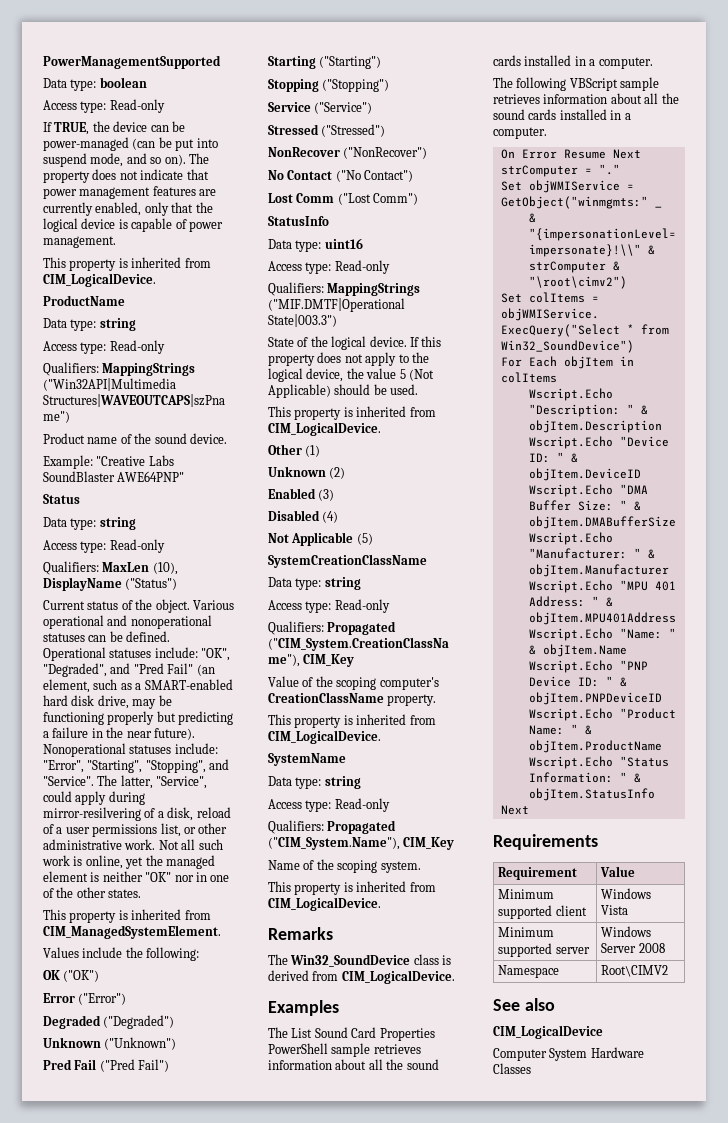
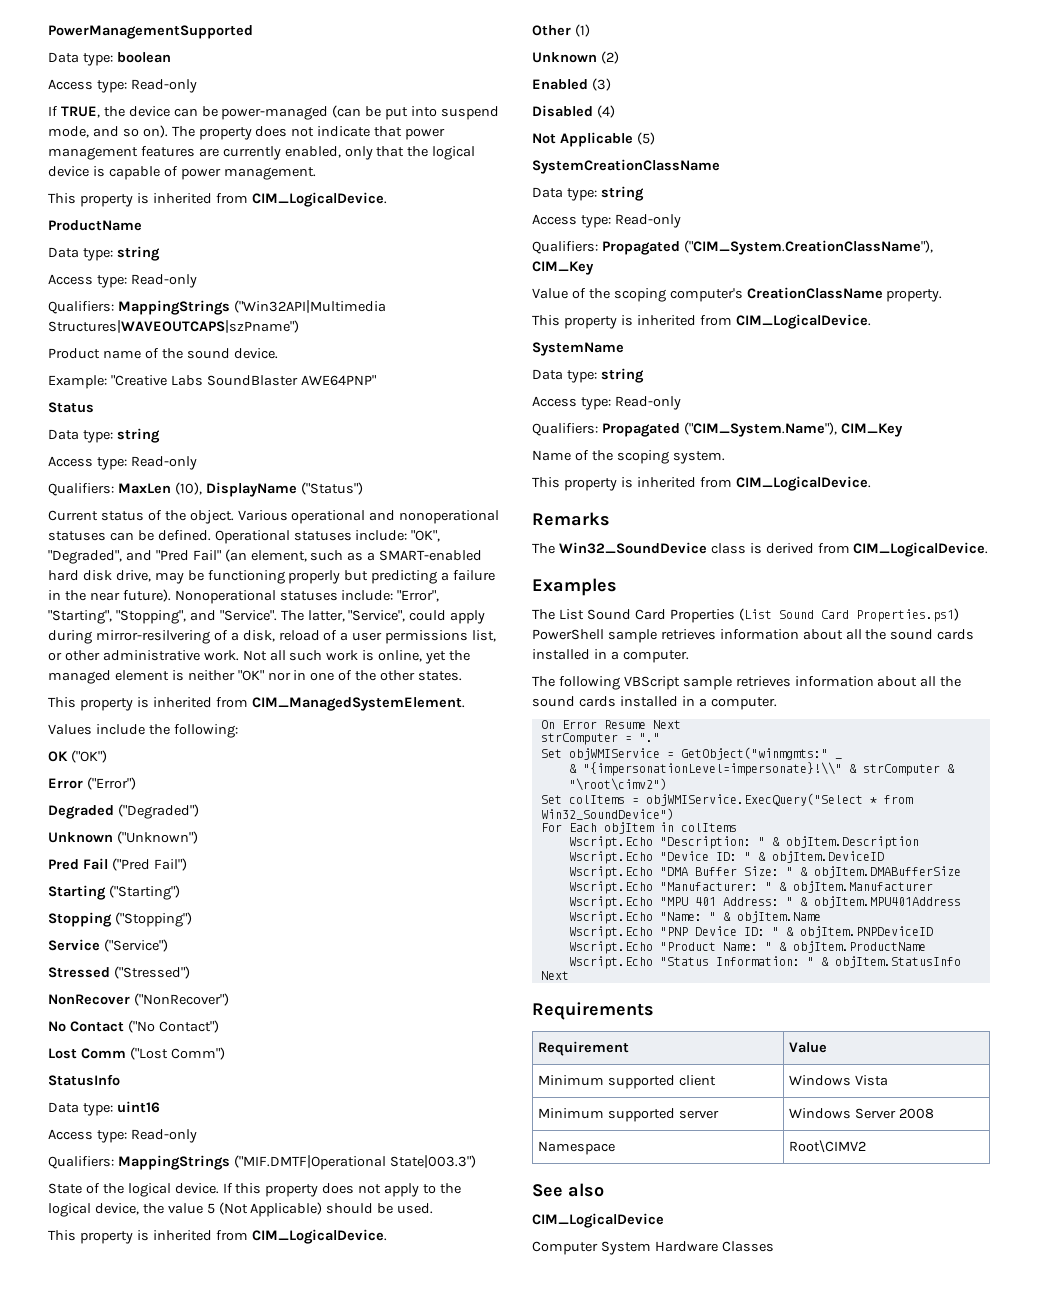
- The List Sound Card Properties PowerShell sample retrieves information about all the sound cards installed in a computer.
+ The List Sound Card Properties (List Sound Card Properties.ps1) PowerShell sample retrieves information about all the sound cards installed in a computer.

